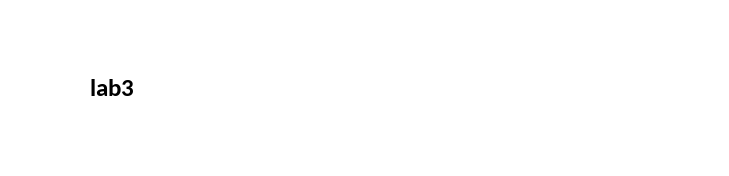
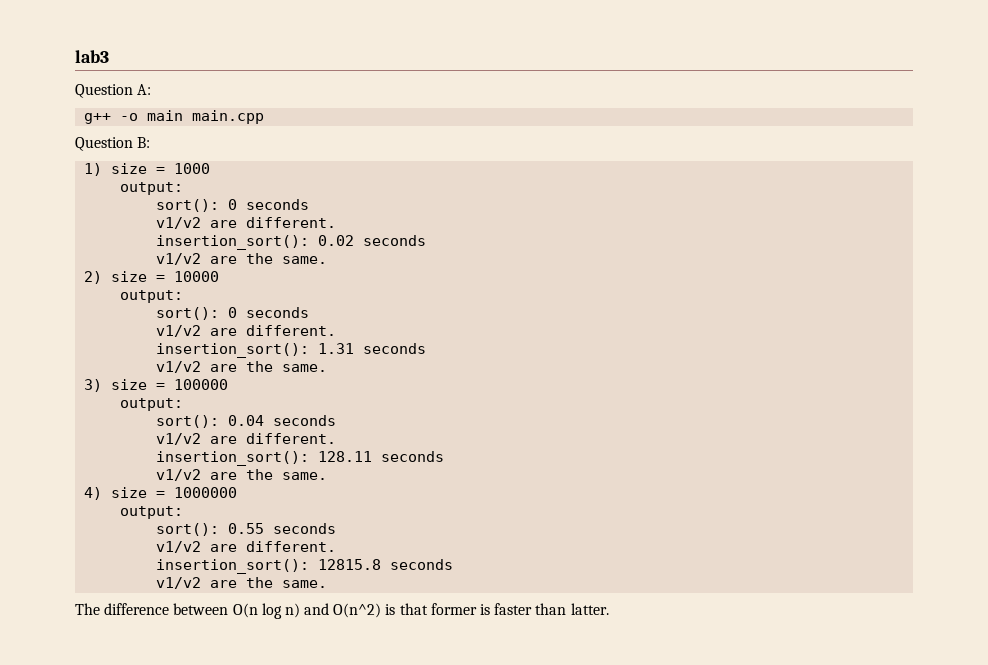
+ Question A:
+ g++ -o main main.cpp
+ Question B:
+ 1) size = 1000
+ output:
+ sort(): 0 seconds
+ v1/v2 are different.
+ insertion_sort(): 0.02 seconds
+ v1/v2 are the same.
+ 2) size = 10000
+ output:
+ sort(): 0 seconds
+ v1/v2 are different.
+ insertion_sort(): 1.31 seconds
+ v1/v2 are the same.
+ 3) size = 100000
+ output:
+ sort(): 0.04 seconds
+ v1/v2 are different.
+ insertion_sort(): 128.11 seconds
+ v1/v2 are the same.
+ 4) size = 1000000
+ output:
+ sort(): 0.55 seconds
+ v1/v2 are different.
+ insertion_sort(): 12815.8 seconds
+ v1/v2 are the same.
+ The difference between O(n log n) and O(n^2) is that former is faster than latter.

